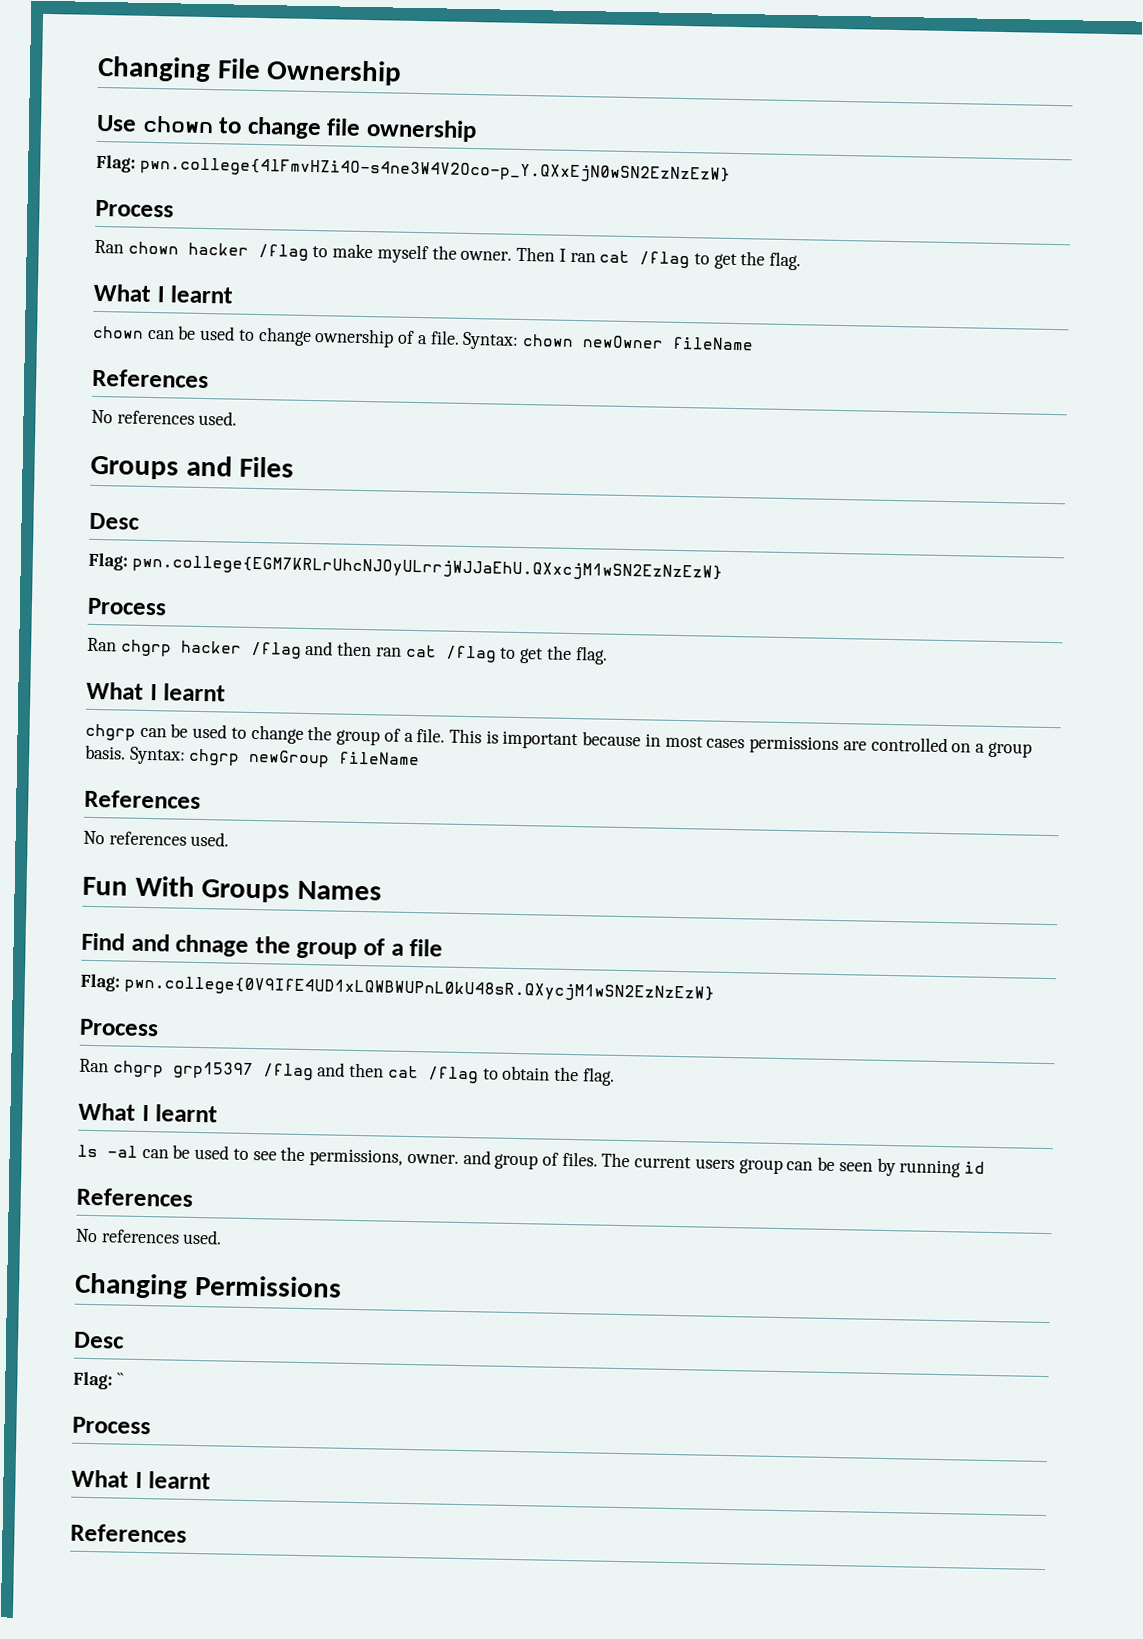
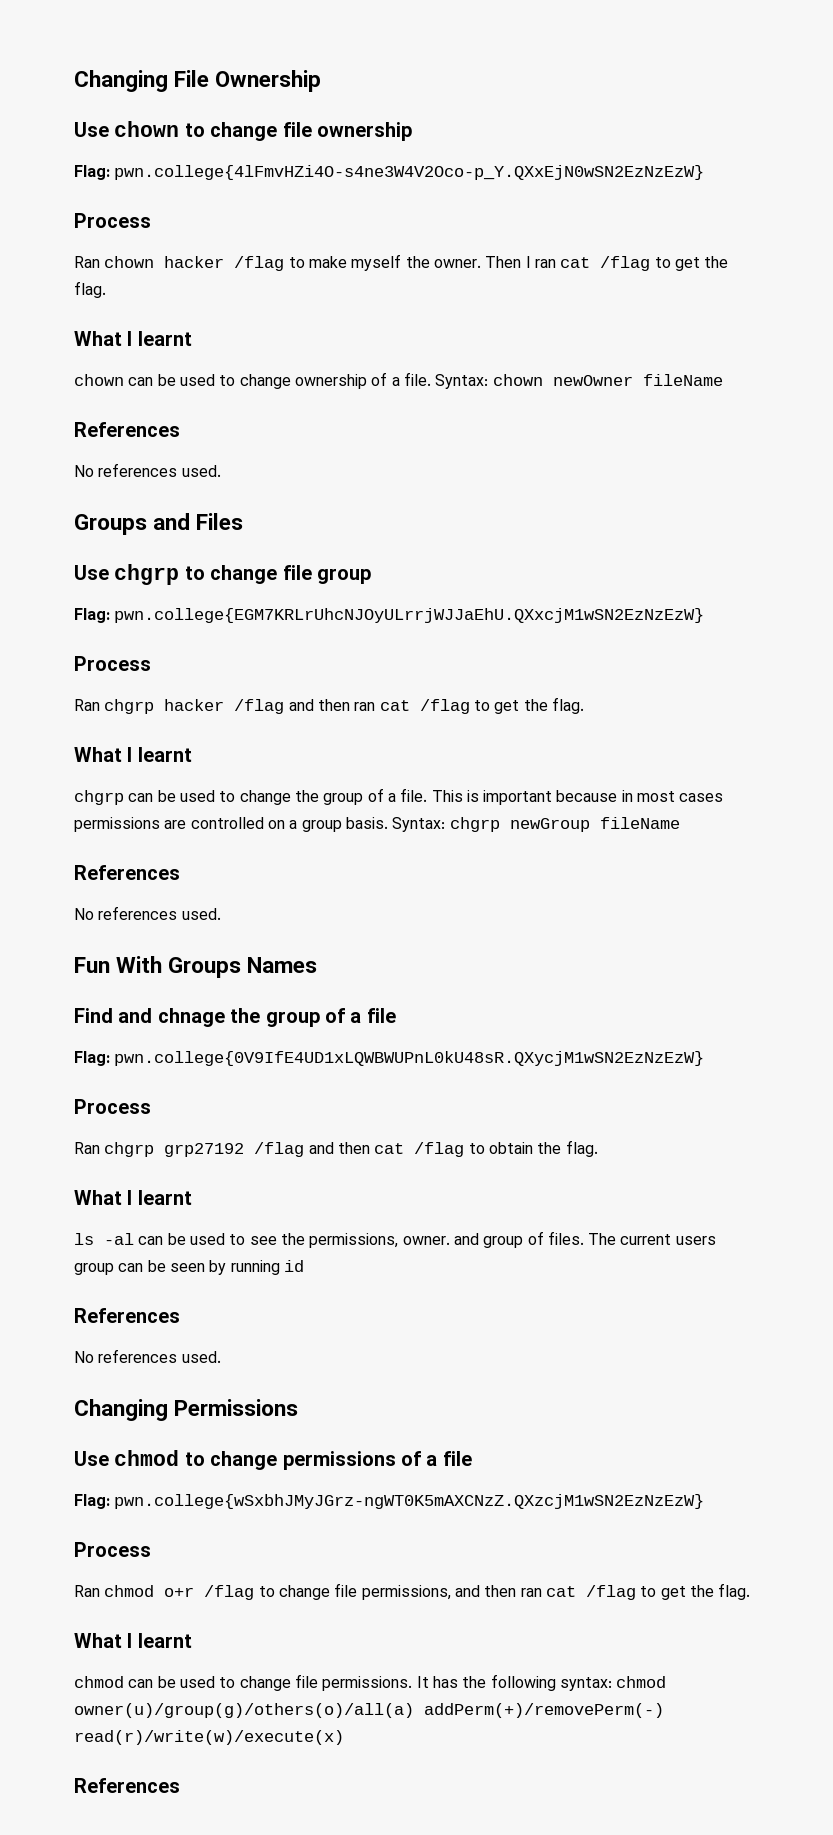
  Groups and Files
- Desc
+ Use chgrp to change file group
- Ran chgrp grp15397 /flag and then cat /flag to obtain the flag.
+ Ran chgrp grp27192 /flag and then cat /flag to obtain the flag.
  Changing Permissions
- Desc
- Flag: ``
+ Use chmod to change permissions of a file
+ Flag: pwn.college{wSxbhJMyJGrz-ngWT0K5mAXCNzZ.QXzcjM1wSN2EzNzEzW}
  Process
+ Ran chmod o+r /flag to change file permissions, and then ran cat /flag to get the flag.
  What I learnt
+ chmod can be used to change file permissions. It has the following syntax: chmod owner(u)/group(g)/others(o)/all(a) addPerm(+)/removePerm(-) read(r)/write(w)/execute(x)

